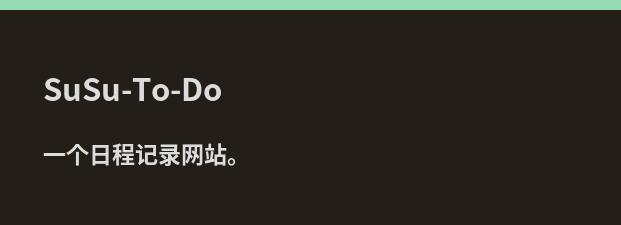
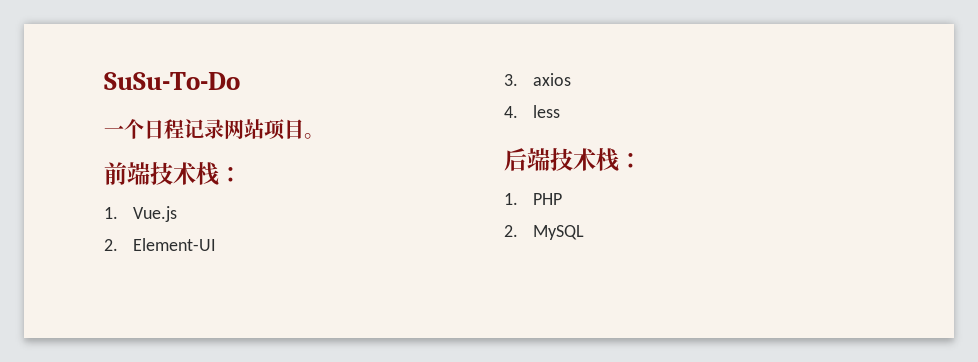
- 一个日程记录网站。
+ 一个日程记录网站项目。
+ 前端技术栈：
+ 1. Vue.js
+ 2. Element-UI
+ 3. axios
+ 4. less
+ 后端技术栈：
+ 1. PHP
+ 2. MySQL

